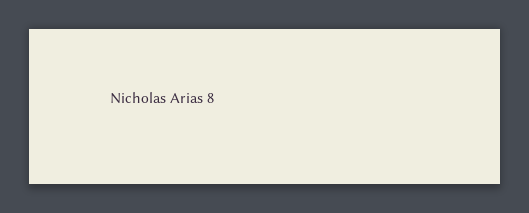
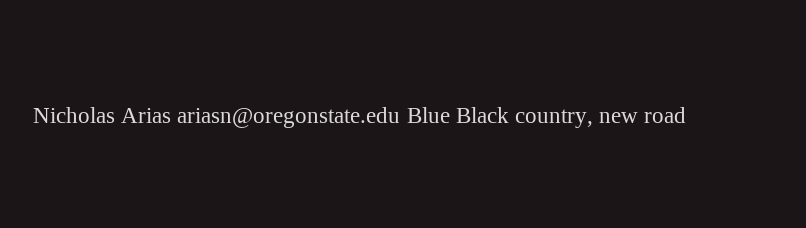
- Nicholas Arias 8
+ Nicholas Arias ariasn@oregonstate.edu Blue Black country, new road

